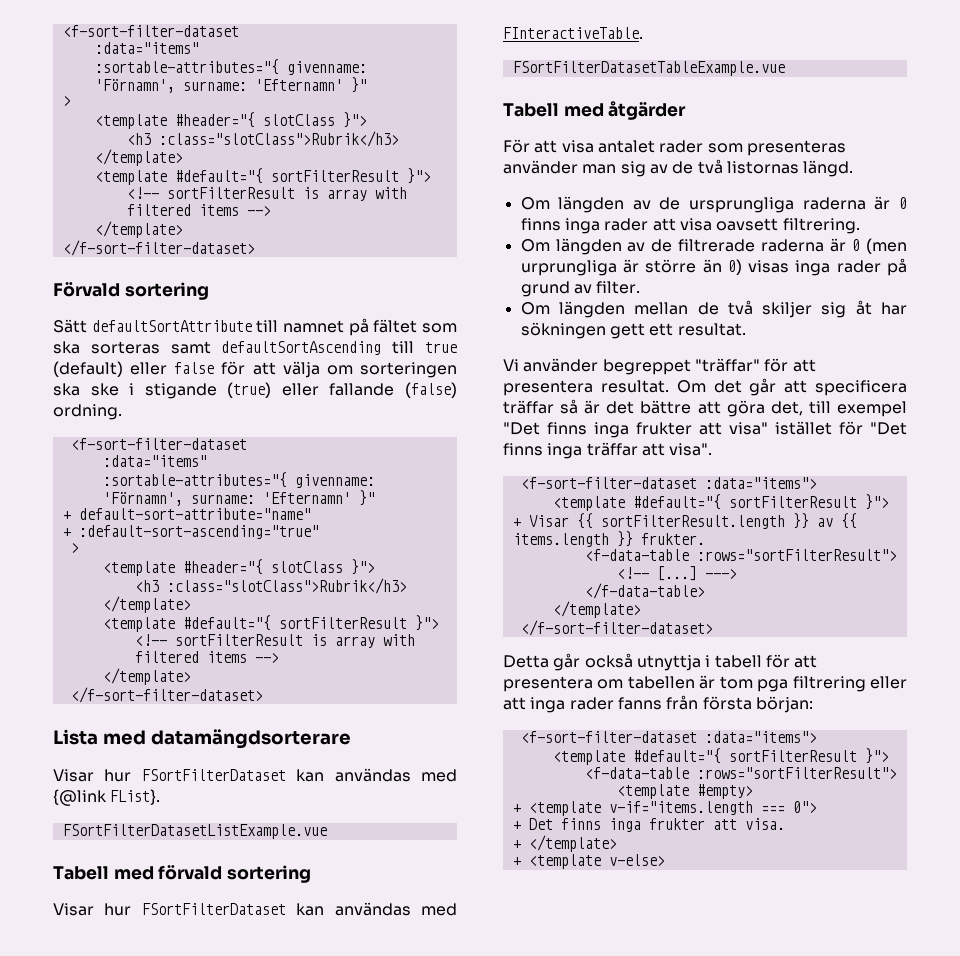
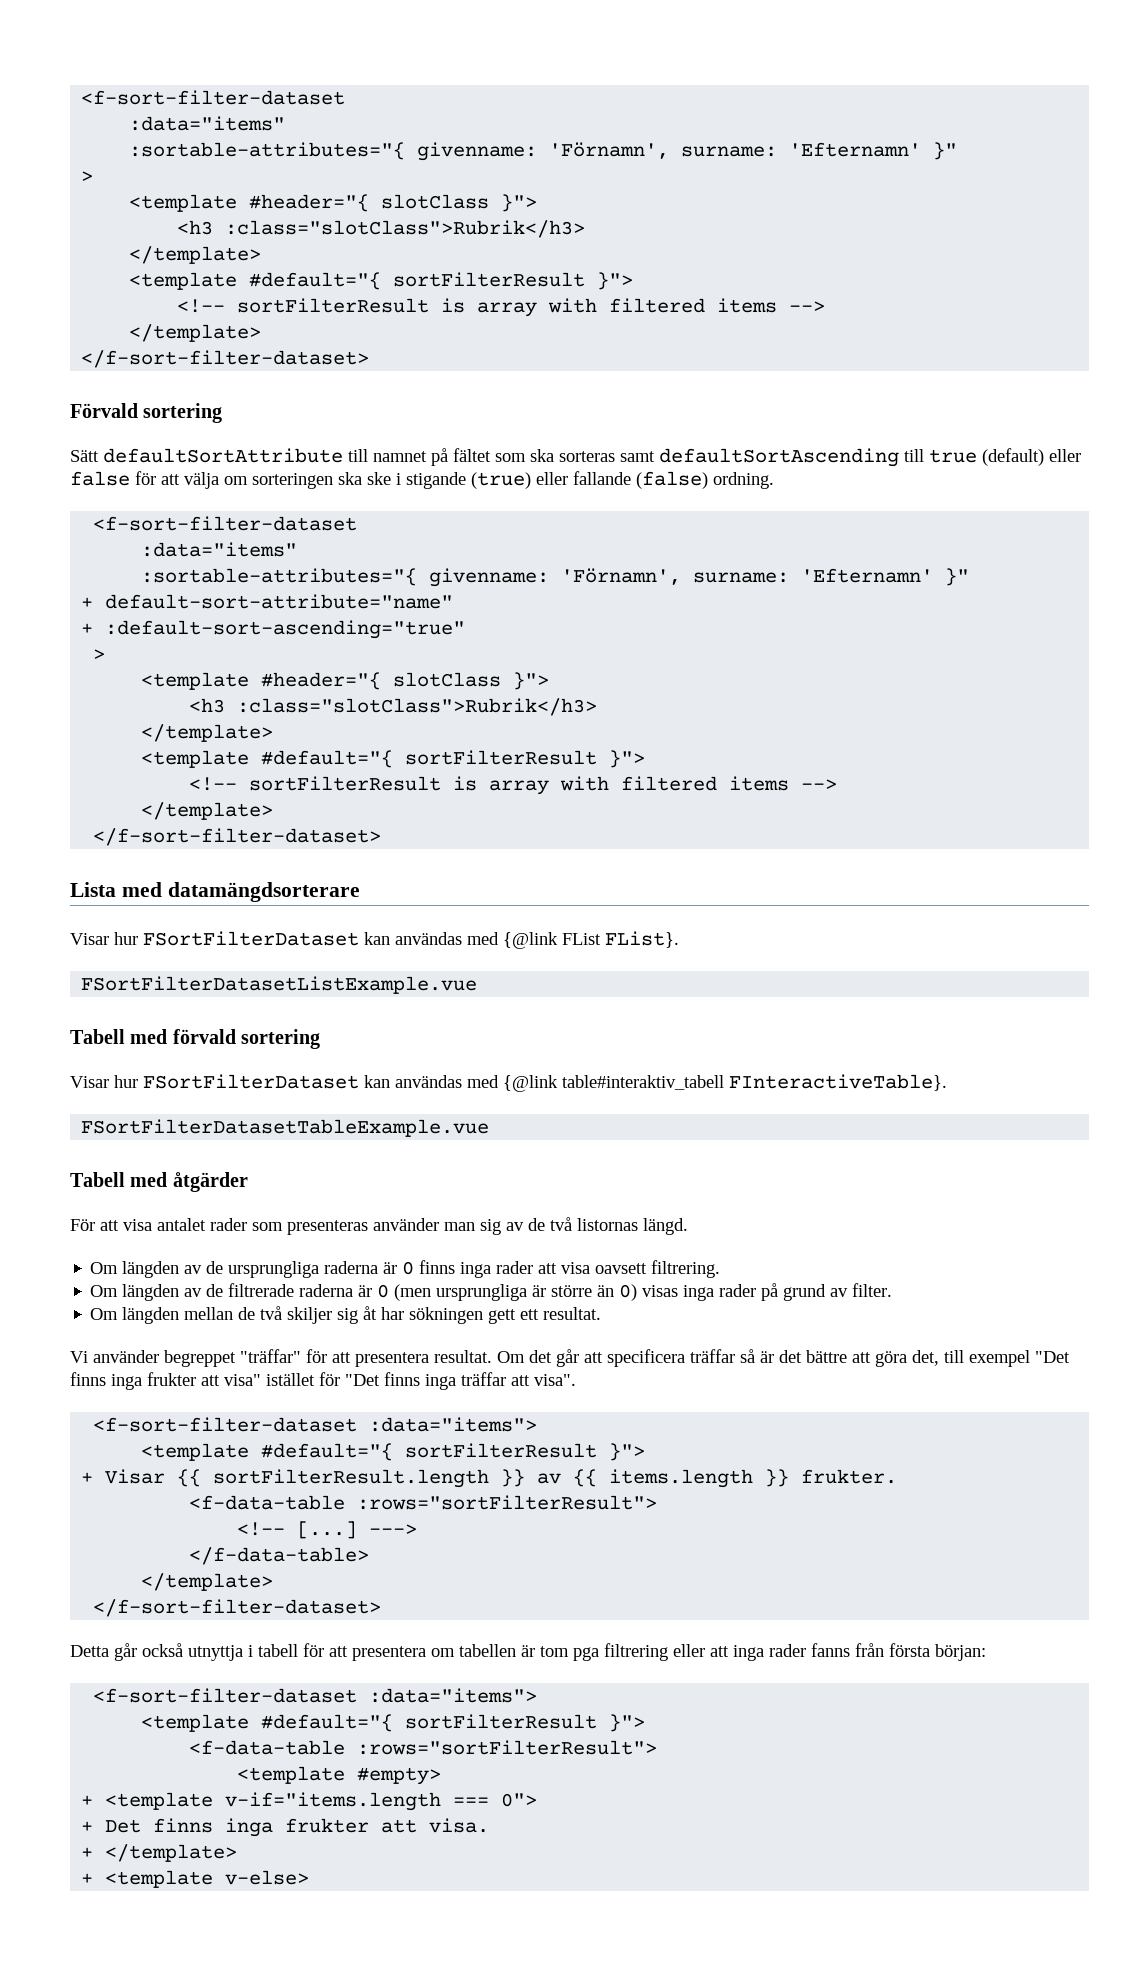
- Visar hur FSortFilterDataset kan användas med {@link FList}.
+ Visar hur FSortFilterDataset kan användas med {@link FList FList}.
- Visar hur FSortFilterDataset kan användas med FInteractiveTable.
+ Visar hur FSortFilterDataset kan användas med {@link table#interaktiv_tabell FInteractiveTable}.
- Om längden av de filtrerade raderna är 0 (men urprungliga är större än 0) visas inga rader på grund av filter.
+ Om längden av de filtrerade raderna är 0 (men ursprungliga är större än 0) visas inga rader på grund av filter.

